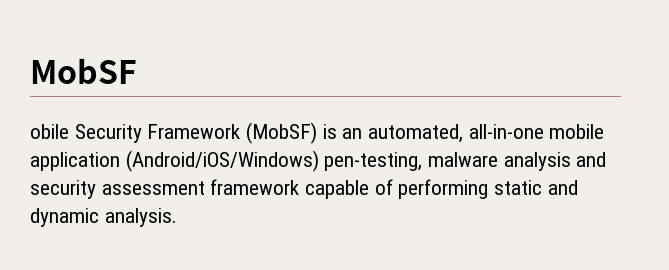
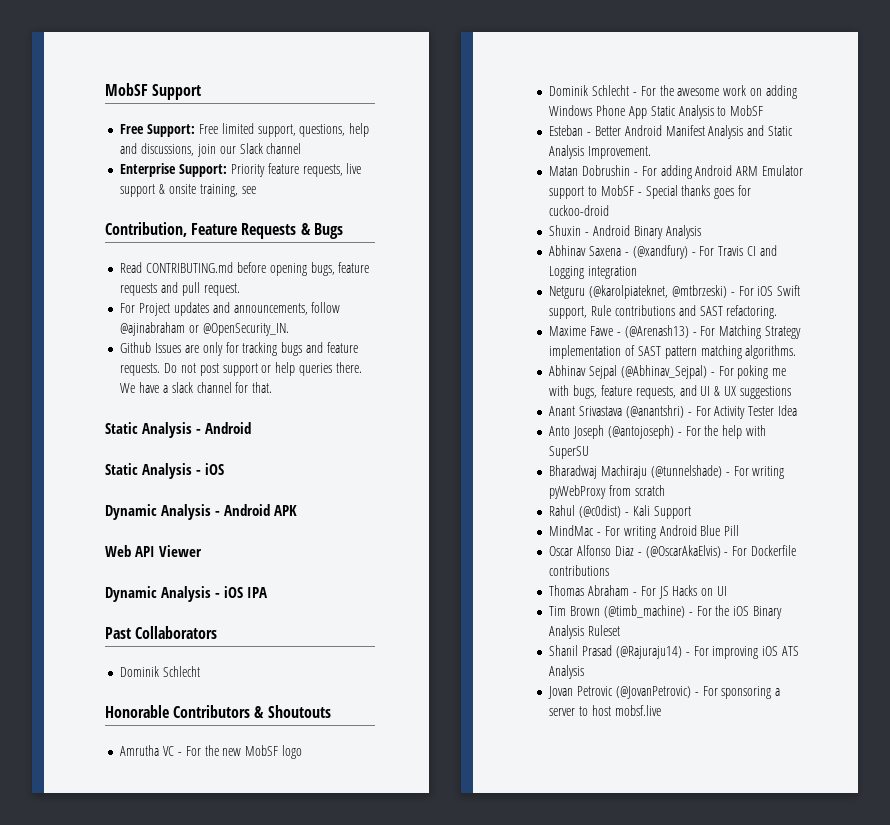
- MobSF
- obile Security Framework (MobSF) is an automated, all-in-one mobile application (Android/iOS/Windows) pen-testing, malware analysis and security assessment framework capable of performing static and dynamic analysis.
+ MobSF Support
+ Free Support: Free limited support, questions, help and discussions, join our Slack channel
+ Enterprise Support: Priority feature requests, live support & onsite training, see
+ Contribution, Feature Requests & Bugs
+ Read CONTRIBUTING.md before opening bugs, feature requests and pull request.
+ For Project updates and announcements, follow @ajinabraham or @OpenSecurity_IN.
+ Github Issues are only for tracking bugs and feature requests. Do not post support or help queries there. We have a slack channel for that.
+ Static Analysis - Android
+ Static Analysis - iOS
+ Dynamic Analysis - Android APK
+ Web API Viewer
+ Dynamic Analysis - iOS IPA
+ Past Collaborators
+ Dominik Schlecht
+ Honorable Contributors & Shoutouts
+ Amrutha VC - For the new MobSF logo
+ Dominik Schlecht - For the awesome work on adding Windows Phone App Static Analysis to MobSF
+ Esteban - Better Android Manifest Analysis and Static Analysis Improvement.
+ Matan Dobrushin - For adding Android ARM Emulator support to MobSF - Special thanks goes for cuckoo-droid
+ Shuxin - Android Binary Analysis
+ Abhinav Saxena - (@xandfury) - For Travis CI and Logging integration
+ Netguru (@karolpiateknet, @mtbrzeski) - For iOS Swift support, Rule contributions and SAST refactoring.
+ Maxime Fawe - (@Arenash13) - For Matching Strategy implementation of SAST pattern matching algorithms.
+ Abhinav Sejpal (@Abhinav_Sejpal) - For poking me with bugs, feature requests, and UI & UX suggestions
+ Anant Srivastava (@anantshri) - For Activity Tester Idea
+ Anto Joseph (@antojoseph) - For the help with SuperSU
+ Bharadwaj Machiraju (@tunnelshade) - For writing pyWebProxy from scratch
+ Rahul (@c0dist) - Kali Support
+ MindMac - For writing Android Blue Pill
+ Oscar Alfonso Diaz - (@OscarAkaElvis) - For Dockerfile contributions
+ Thomas Abraham - For JS Hacks on UI
+ Tim Brown (@timb_machine) - For the iOS Binary Analysis Ruleset
+ Shanil Prasad (@Rajuraju14) - For improving iOS ATS Analysis
+ Jovan Petrovic (@JovanPetrovic) - For sponsoring a server to host mobsf.live

